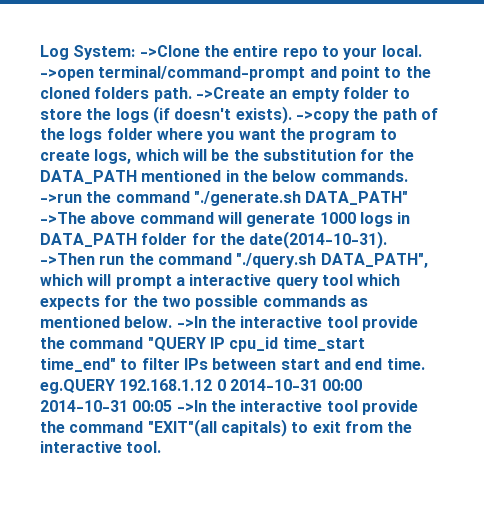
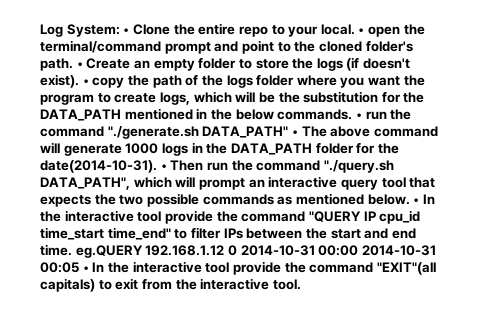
- Log System: ->Clone the entire repo to your local.
+ Log System: • Clone the entire repo to your local.
- ->open terminal/command-prompt and point to the cloned folders path. ->Create an empty folder to store the logs (if doesn't exists). ->copy the path of the logs folder where you want the program to create logs, which will be the substitution for the DATA_PATH mentioned in the below commands.
+ • open the terminal/command prompt and point to the cloned folder's path. • Create an empty folder to store the logs (if doesn't exist). • copy the path of the logs folder where you want the program to create logs, which will be the substitution for the DATA_PATH mentioned in the below commands.
- ->run the command "./generate.sh DATA_PATH" ->The above command will generate 1000 logs in DATA_PATH folder for the date(2014-10-31).
+ • run the command "./generate.sh DATA_PATH" • The above command will generate 1000 logs in the DATA_PATH folder for the date(2014-10-31).
- ->Then run the command "./query.sh DATA_PATH", which will prompt a interactive query tool which expects for the two possible commands as mentioned below.
+ • Then run the command "./query.sh DATA_PATH", which will prompt an interactive query tool that expects the two possible commands as mentioned below.
- ->In the interactive tool provide the command "QUERY IP cpu_id time_start time_end" to filter IPs between start and end time. eg.QUERY 192.168.1.12 0 2014-10-31 00:00 2014-10-31 00:05 ->In the interactive tool provide the command "EXIT"(all capitals) to exit from the interactive tool.
+ • In the interactive tool provide the command "QUERY IP cpu_id time_start time_end" to filter IPs between the start and end time. eg.QUERY 192.168.1.12 0 2014-10-31 00:00 2014-10-31 00:05 • In the interactive tool provide the command "EXIT"(all capitals) to exit from the interactive tool.

